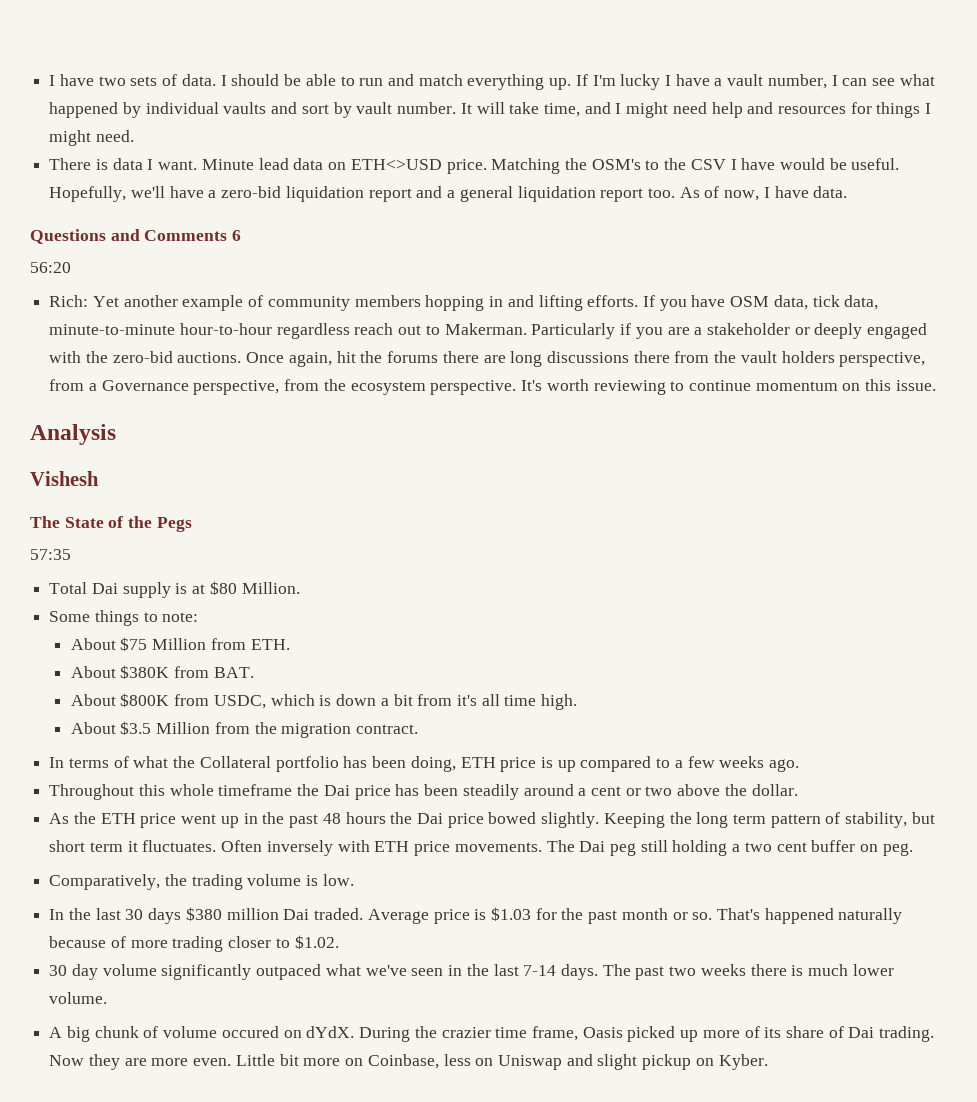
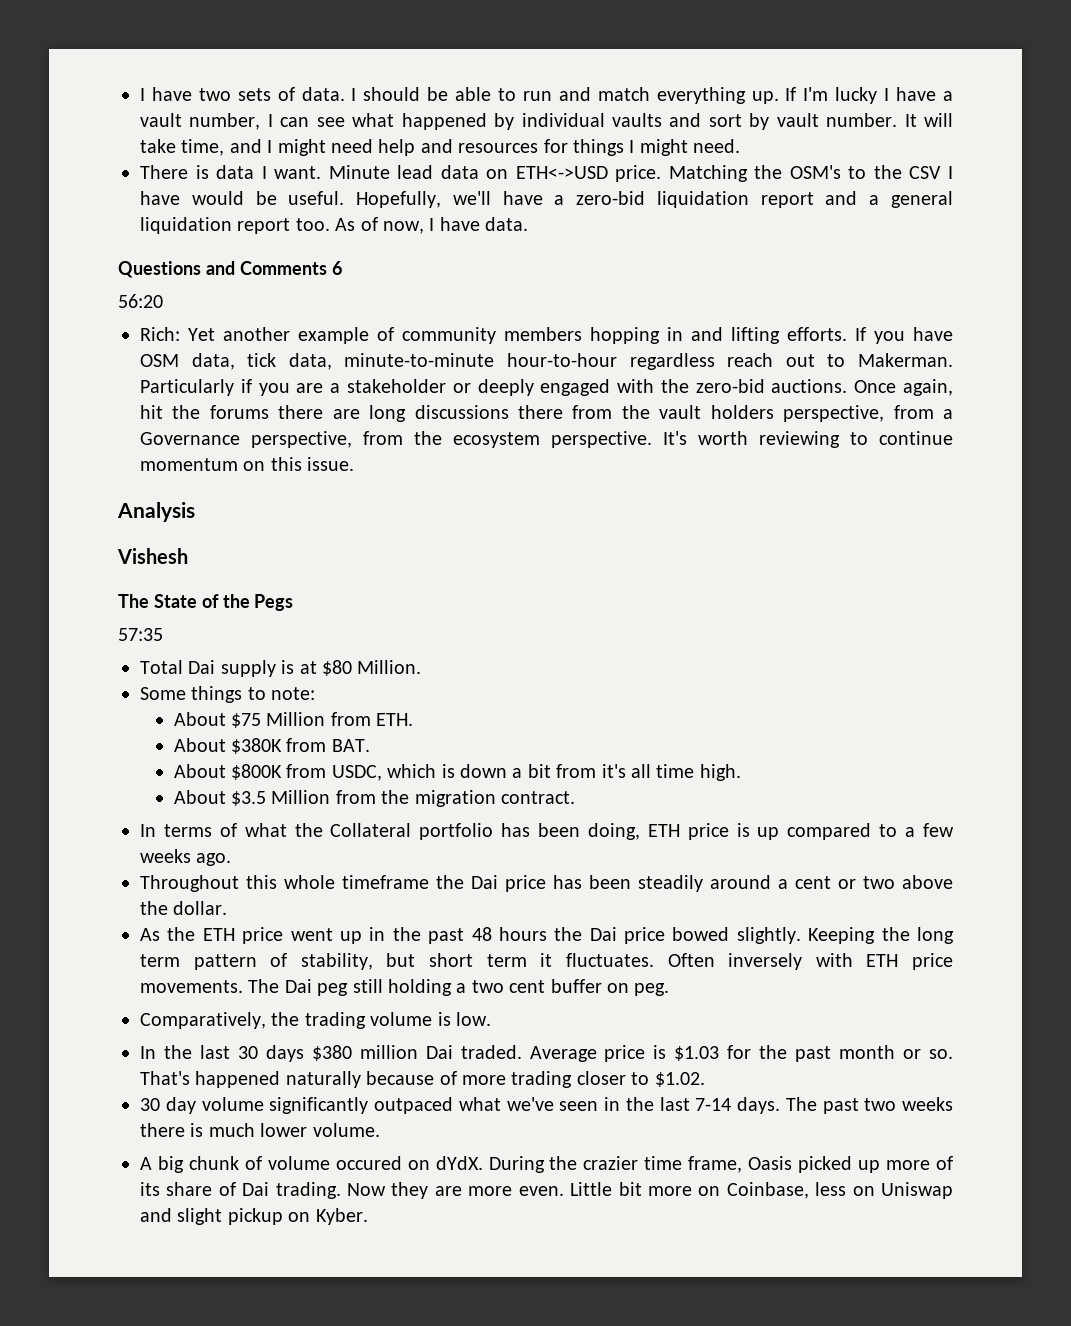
- Minute lead data on ETH<>USD price.
+ Minute lead data on ETH<->USD price.

